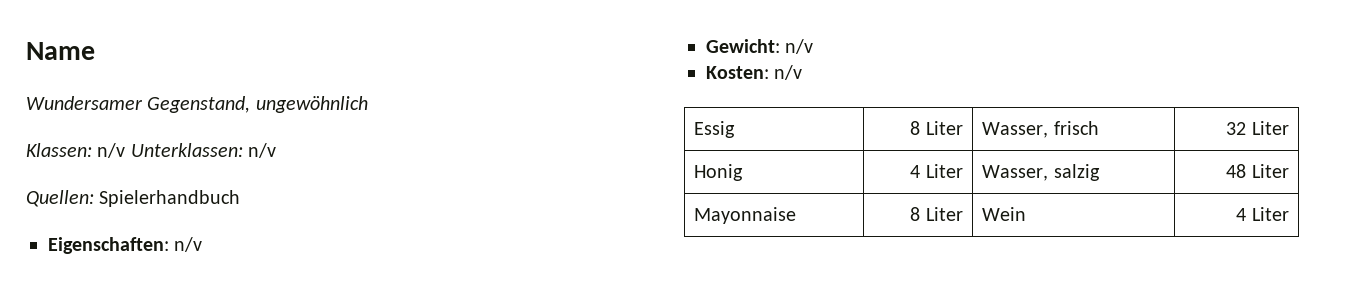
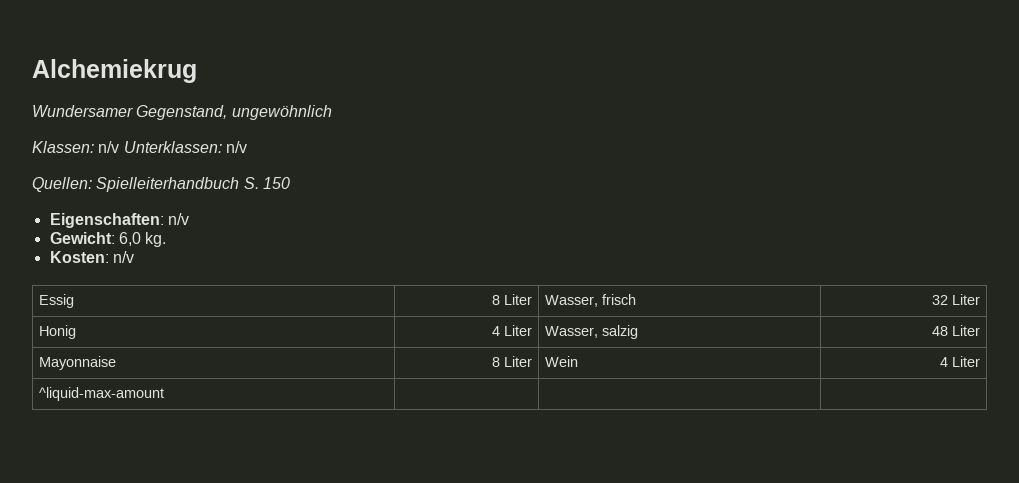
- Name
+ Alchemiekrug
- Quellen: Spielerhandbuch
+ Quellen: Spielleiterhandbuch S. 150
- Gewicht: n/v
+ Gewicht: 6,0 kg.
+ ^liquid-max-amount | | |

